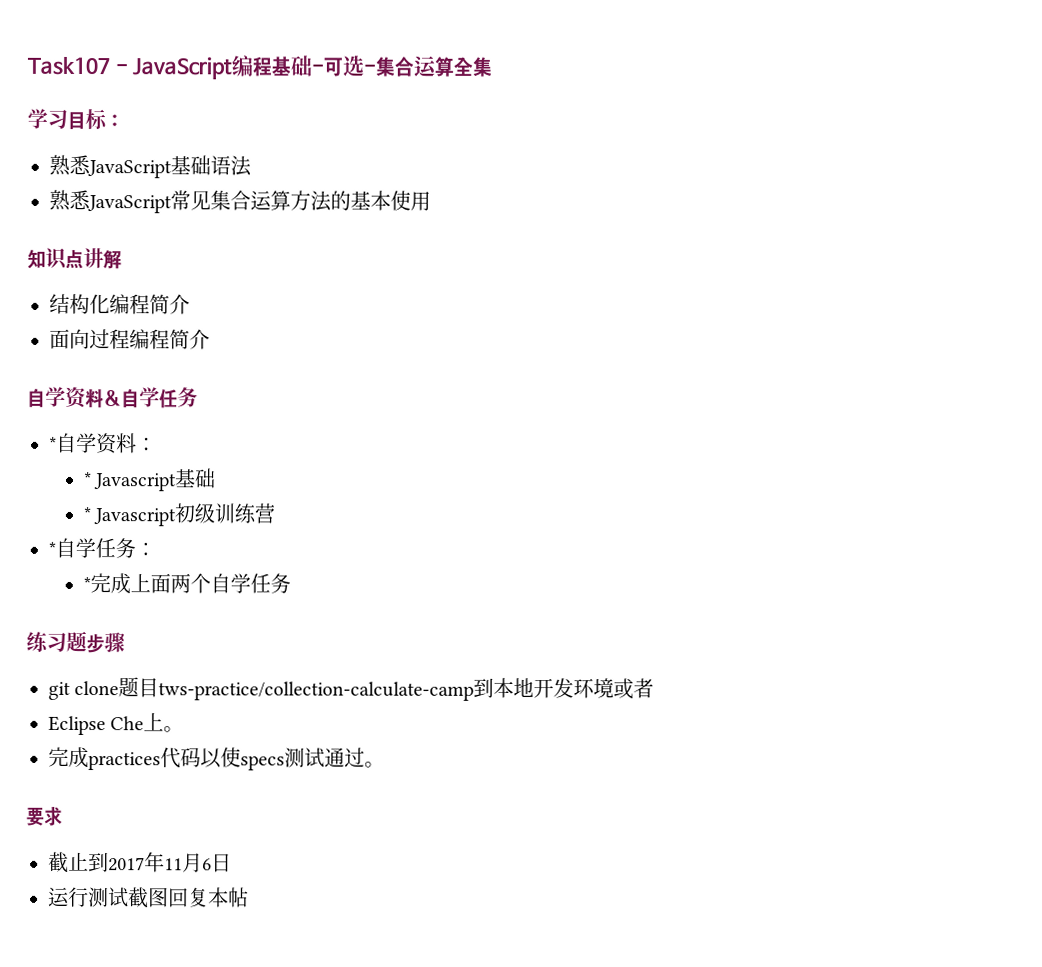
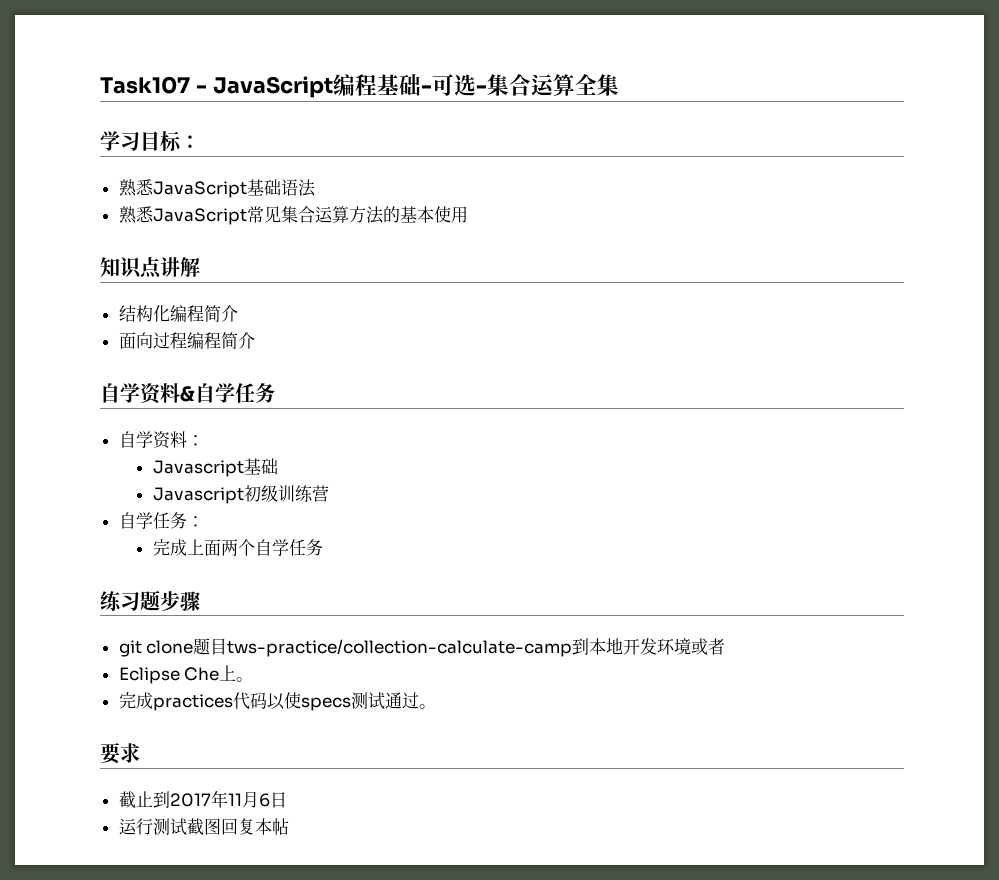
- *自学资料：
+ 自学资料：
- * Javascript基础
+ Javascript基础
- * Javascript初级训练营
+ Javascript初级训练营
- *自学任务：
+ 自学任务：
- *完成上面两个自学任务
+ 完成上面两个自学任务

